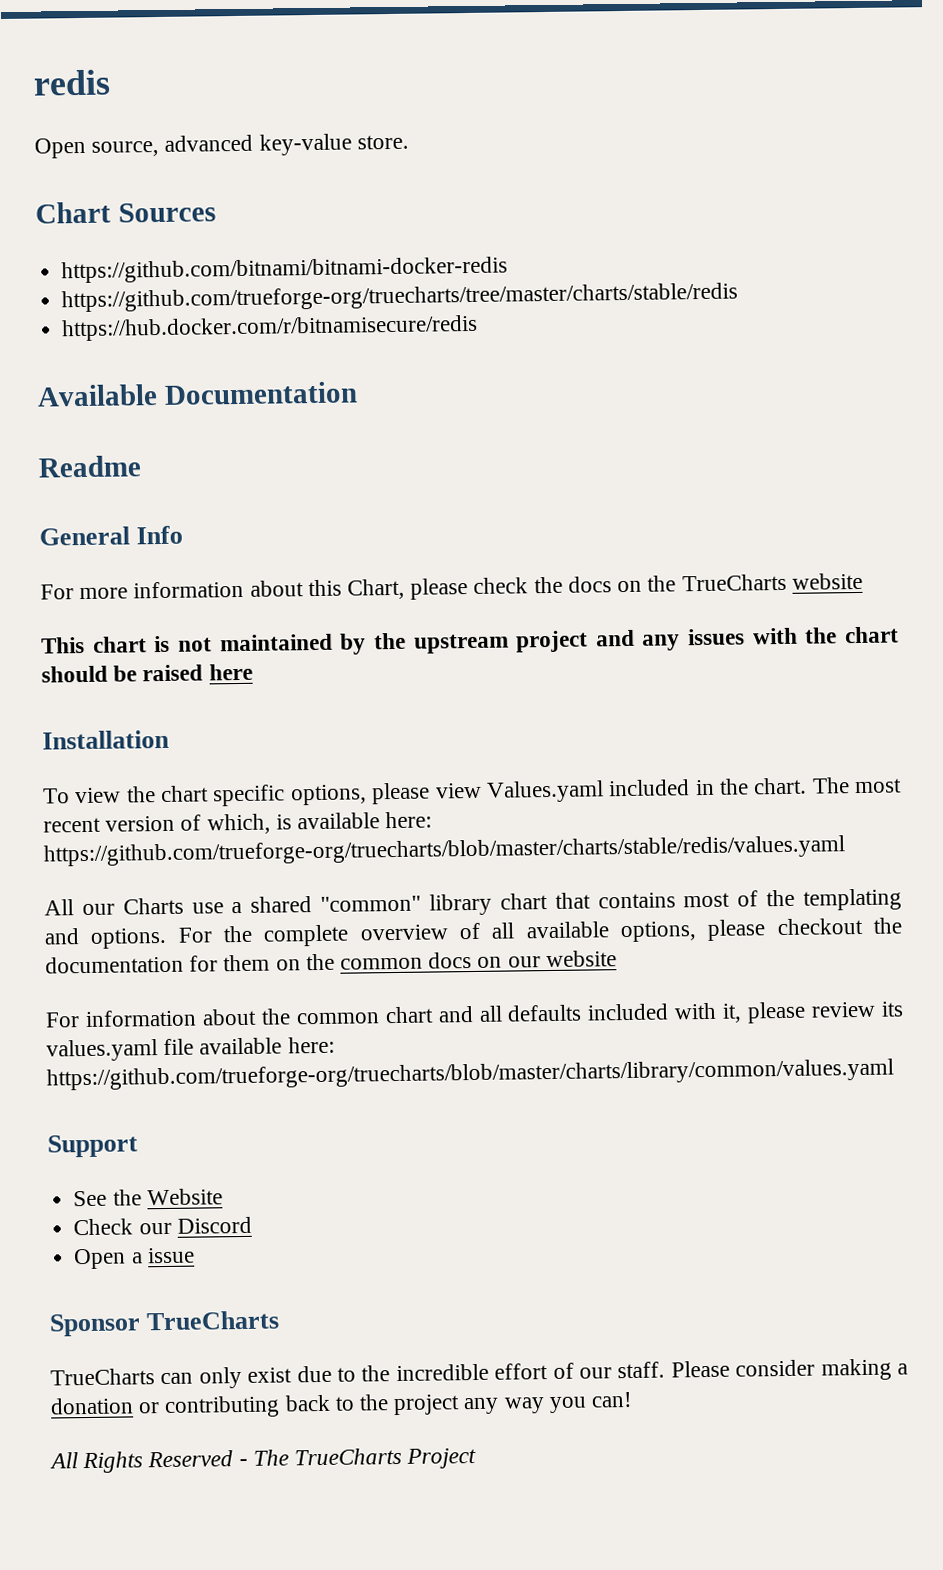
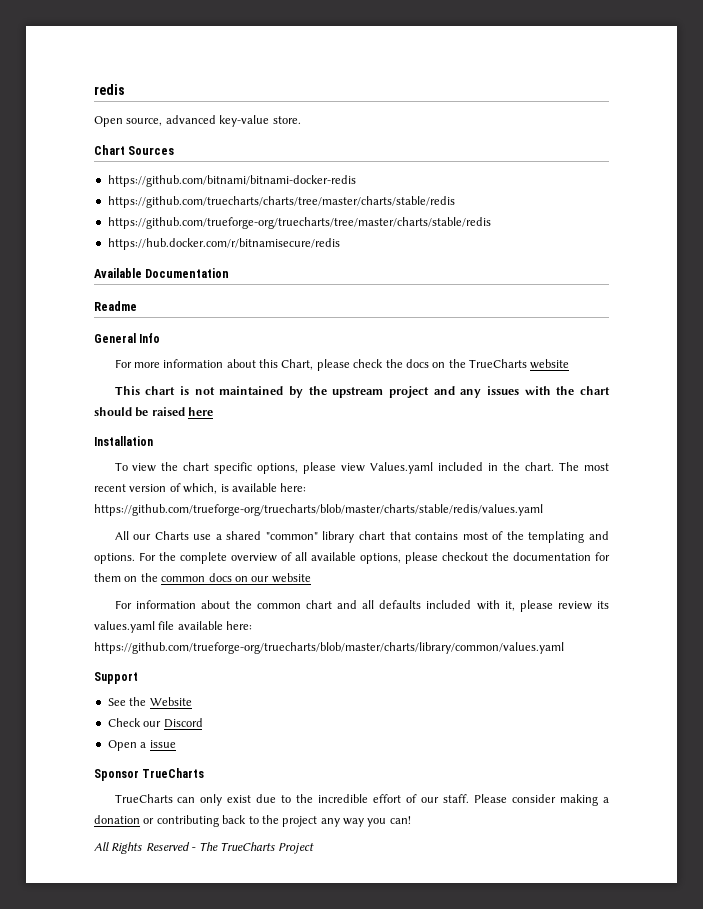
+ https://github.com/truecharts/charts/tree/master/charts/stable/redis

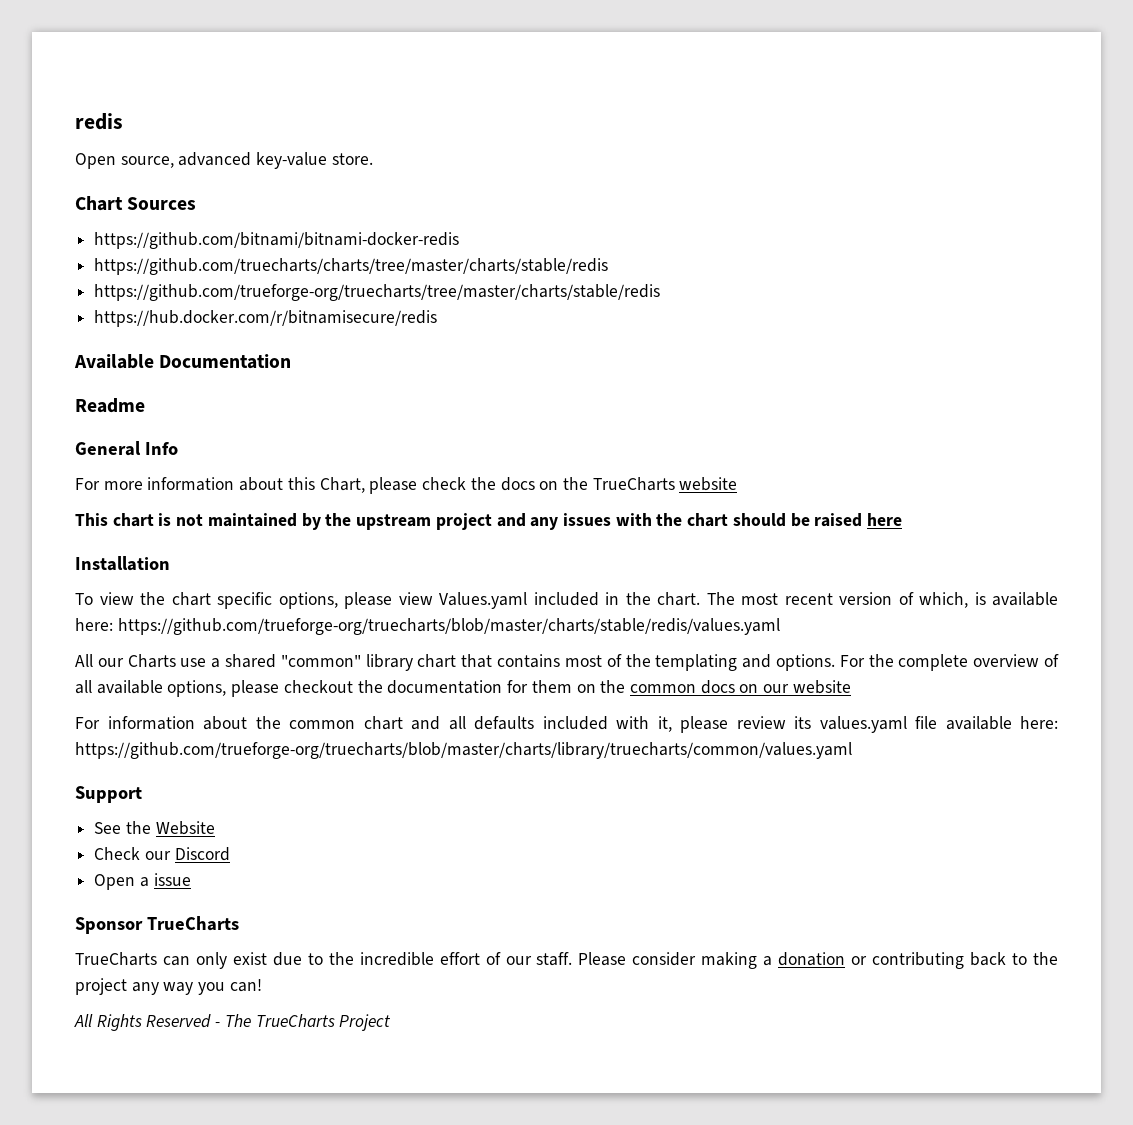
- For information about the common chart and all defaults included with it, please review its values.yaml file available here: https://github.com/trueforge-org/truecharts/blob/master/charts/library/common/values.yaml
+ For information about the common chart and all defaults included with it, please review its values.yaml file available here: https://github.com/trueforge-org/truecharts/blob/master/charts/library/truecharts/common/values.yaml

